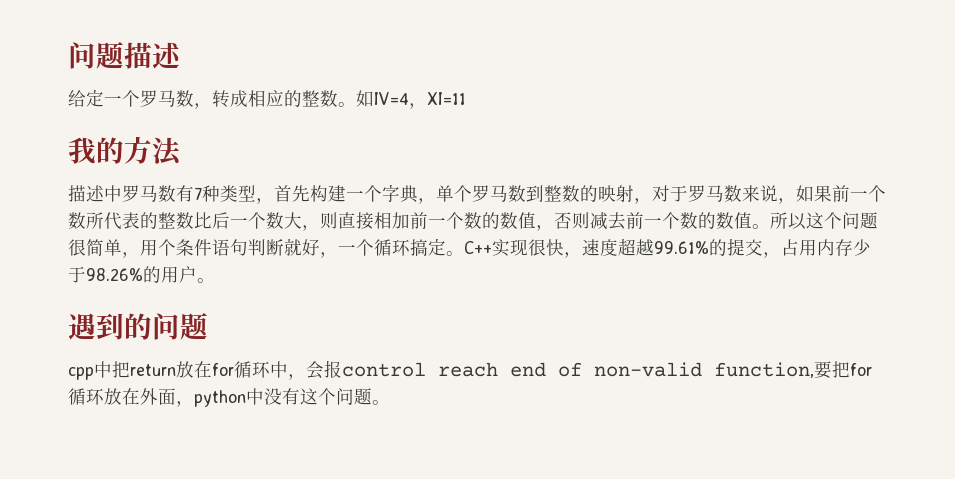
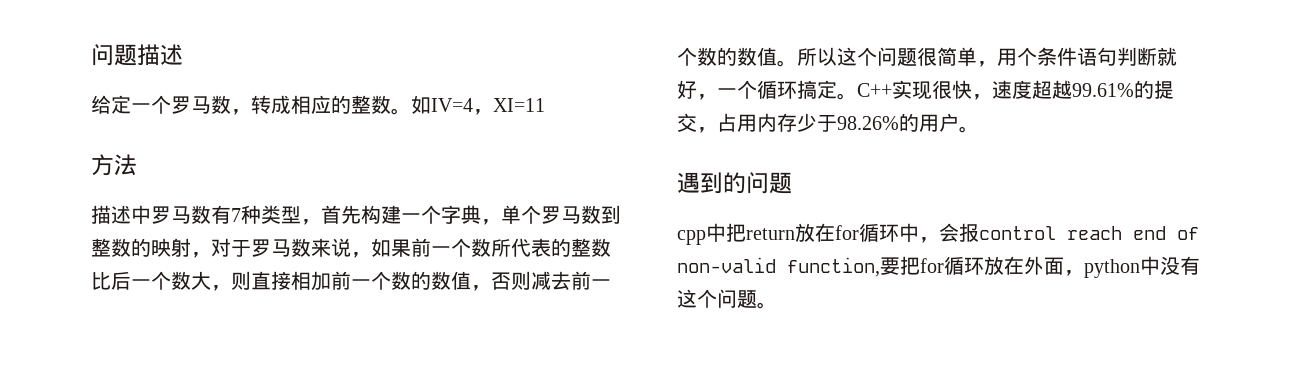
- 我的方法
+ 方法

